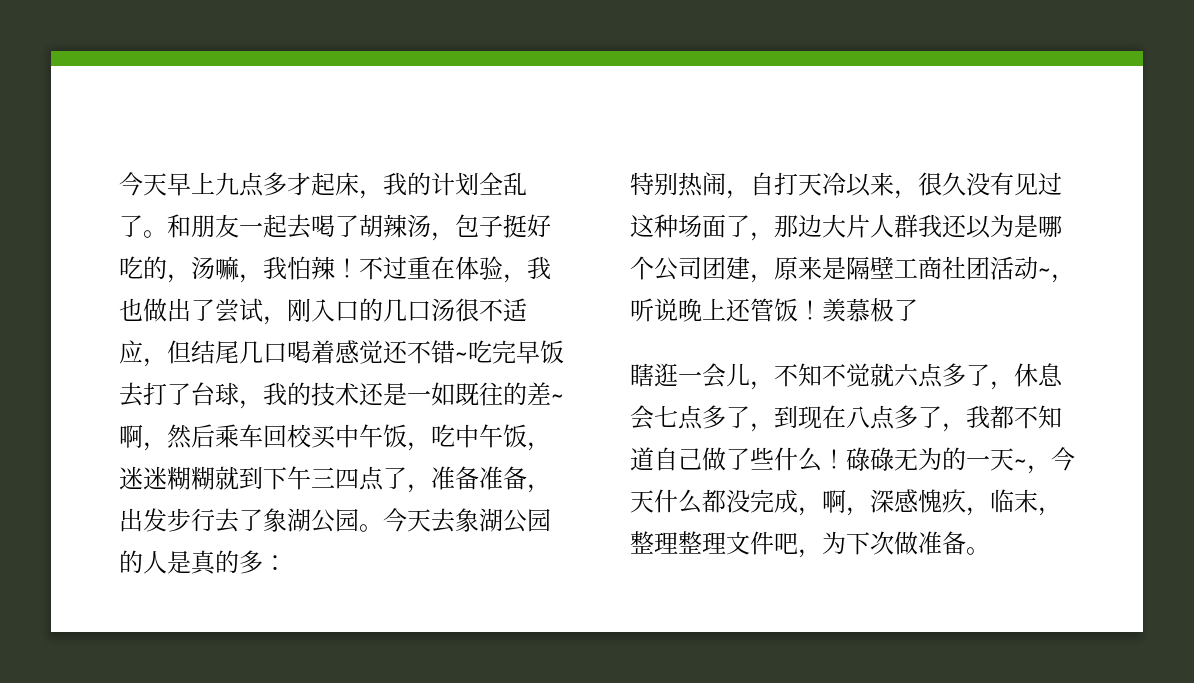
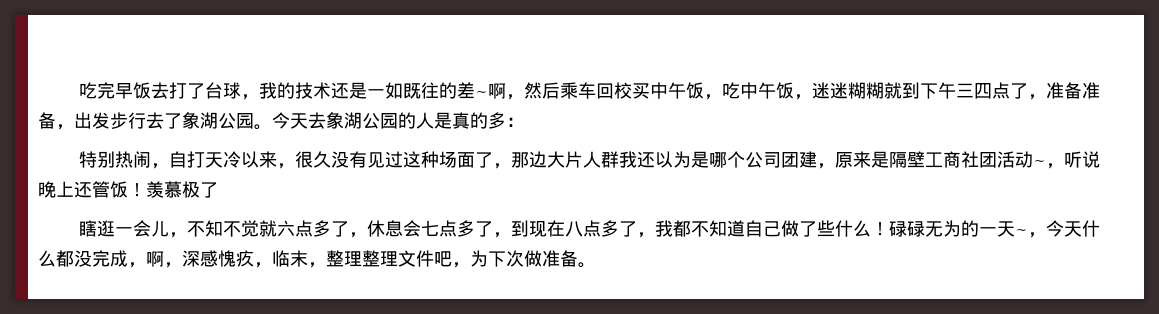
- 今天早上九点多才起床，我的计划全乱了。和朋友一起去喝了胡辣汤，包子挺好吃的，汤嘛，我怕辣！不过重在体验，我也做出了尝试，刚入口的几口汤很不适应，但结尾几口喝着感觉还不错~吃完早饭去打了台球，我的技术还是一如既往的差~啊，然后乘车回校买中午饭，吃中午饭，迷迷糊糊就到下午三四点了，准备准备，出发步行去了象湖公园。
+ 吃完早饭去打了台球，我的技术还是一如既往的差~啊，然后乘车回校买中午饭，吃中午饭，迷迷糊糊就到下午三四点了，准备准备，出发步行去了象湖公园。

